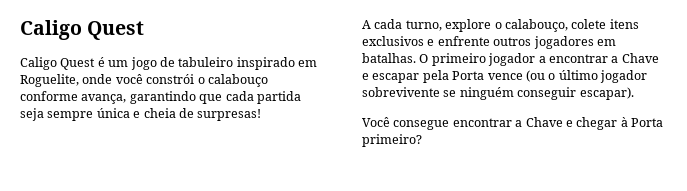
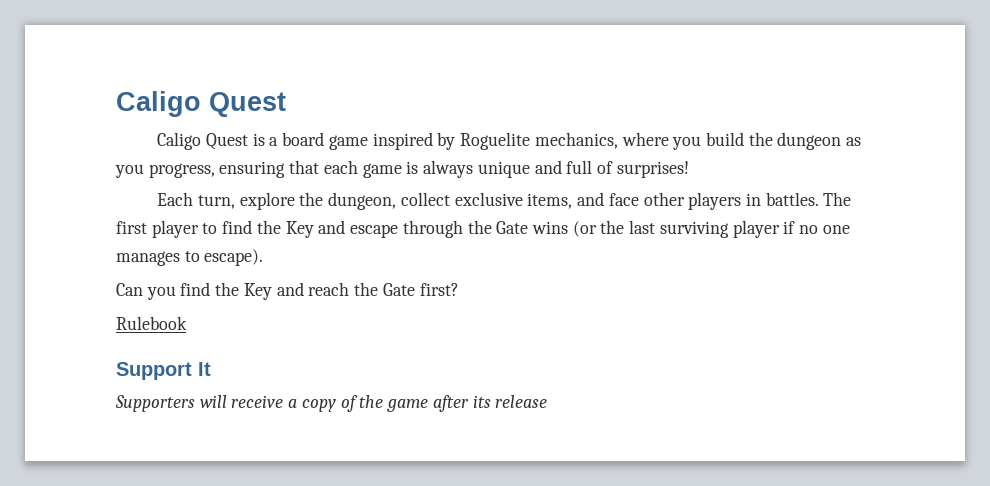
- Caligo Quest é um jogo de tabuleiro inspirado em Roguelite, onde você constrói o calabouço conforme avança, garantindo que cada partida seja sempre única e cheia de surpresas!
- A cada turno, explore o calabouço, colete itens exclusivos e enfrente outros jogadores em batalhas. O primeiro jogador a encontrar a Chave e escapar pela Porta vence (ou o último jogador sobrevivente se ninguém conseguir escapar).
- Você consegue encontrar a Chave e chegar à Porta primeiro?
+ Caligo Quest is a board game inspired by Roguelite mechanics, where you build the dungeon as you progress, ensuring that each game is always unique and full of surprises!
+ Each turn, explore the dungeon, collect exclusive items, and face other players in battles. The first player to find the Key and escape through the Gate wins (or the last surviving player if no one manages to escape).
+ Can you find the Key and reach the Gate first?
+ Rulebook
+ Support It
+ Supporters will receive a copy of the game after its release

